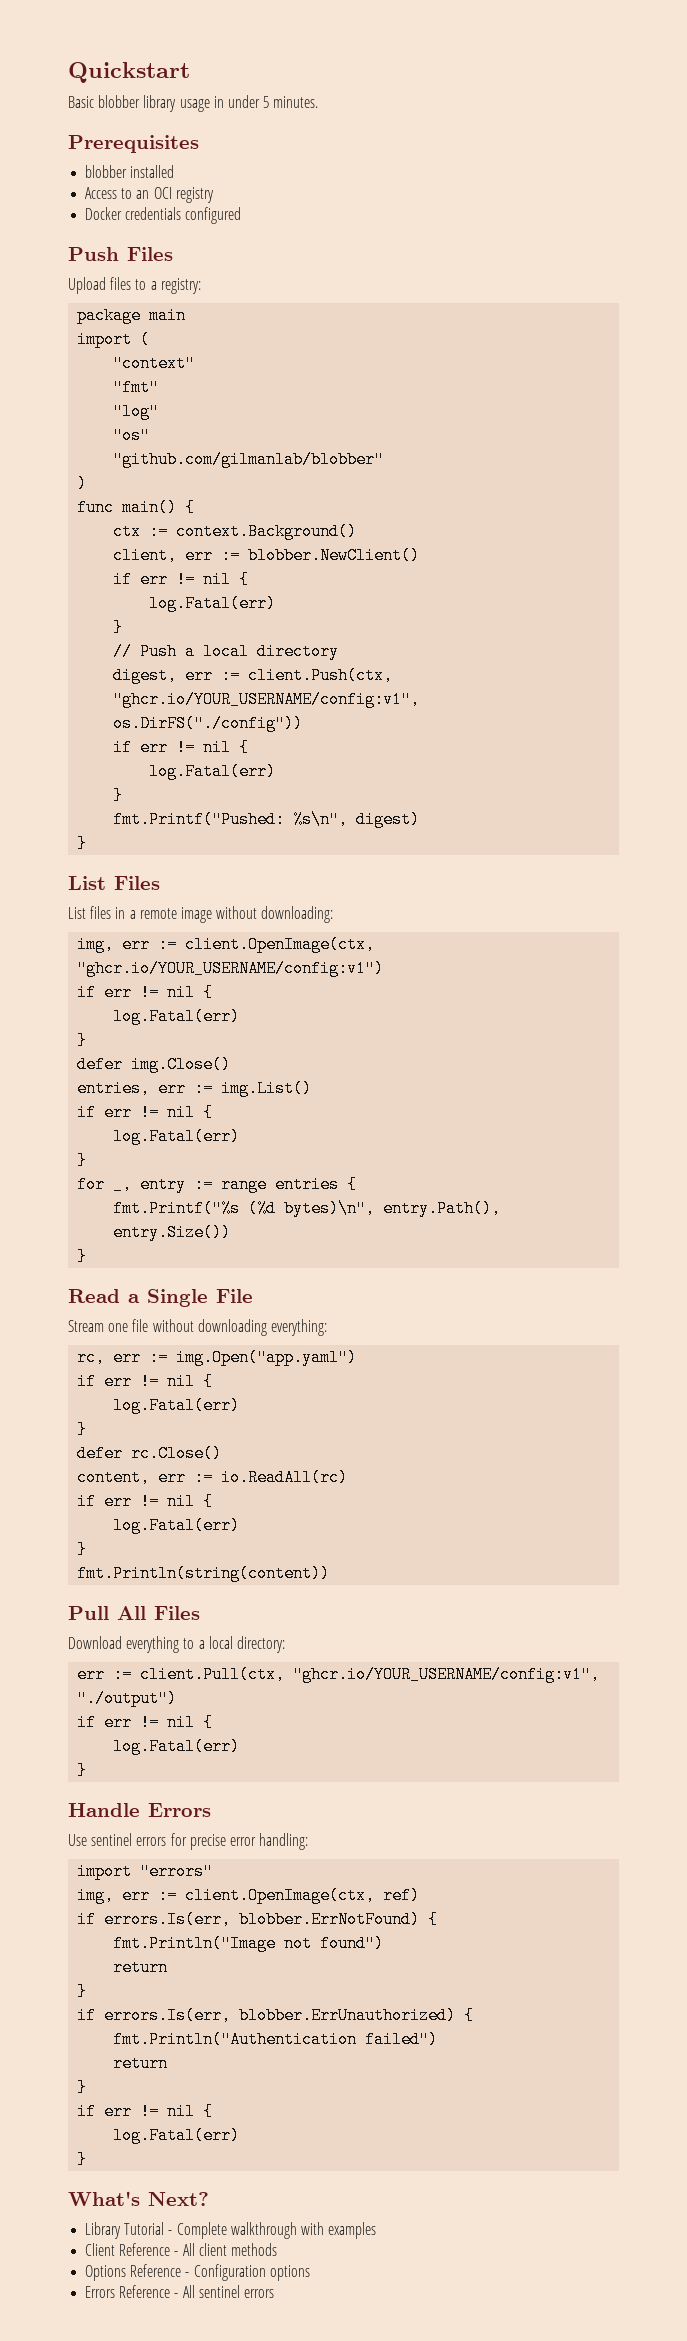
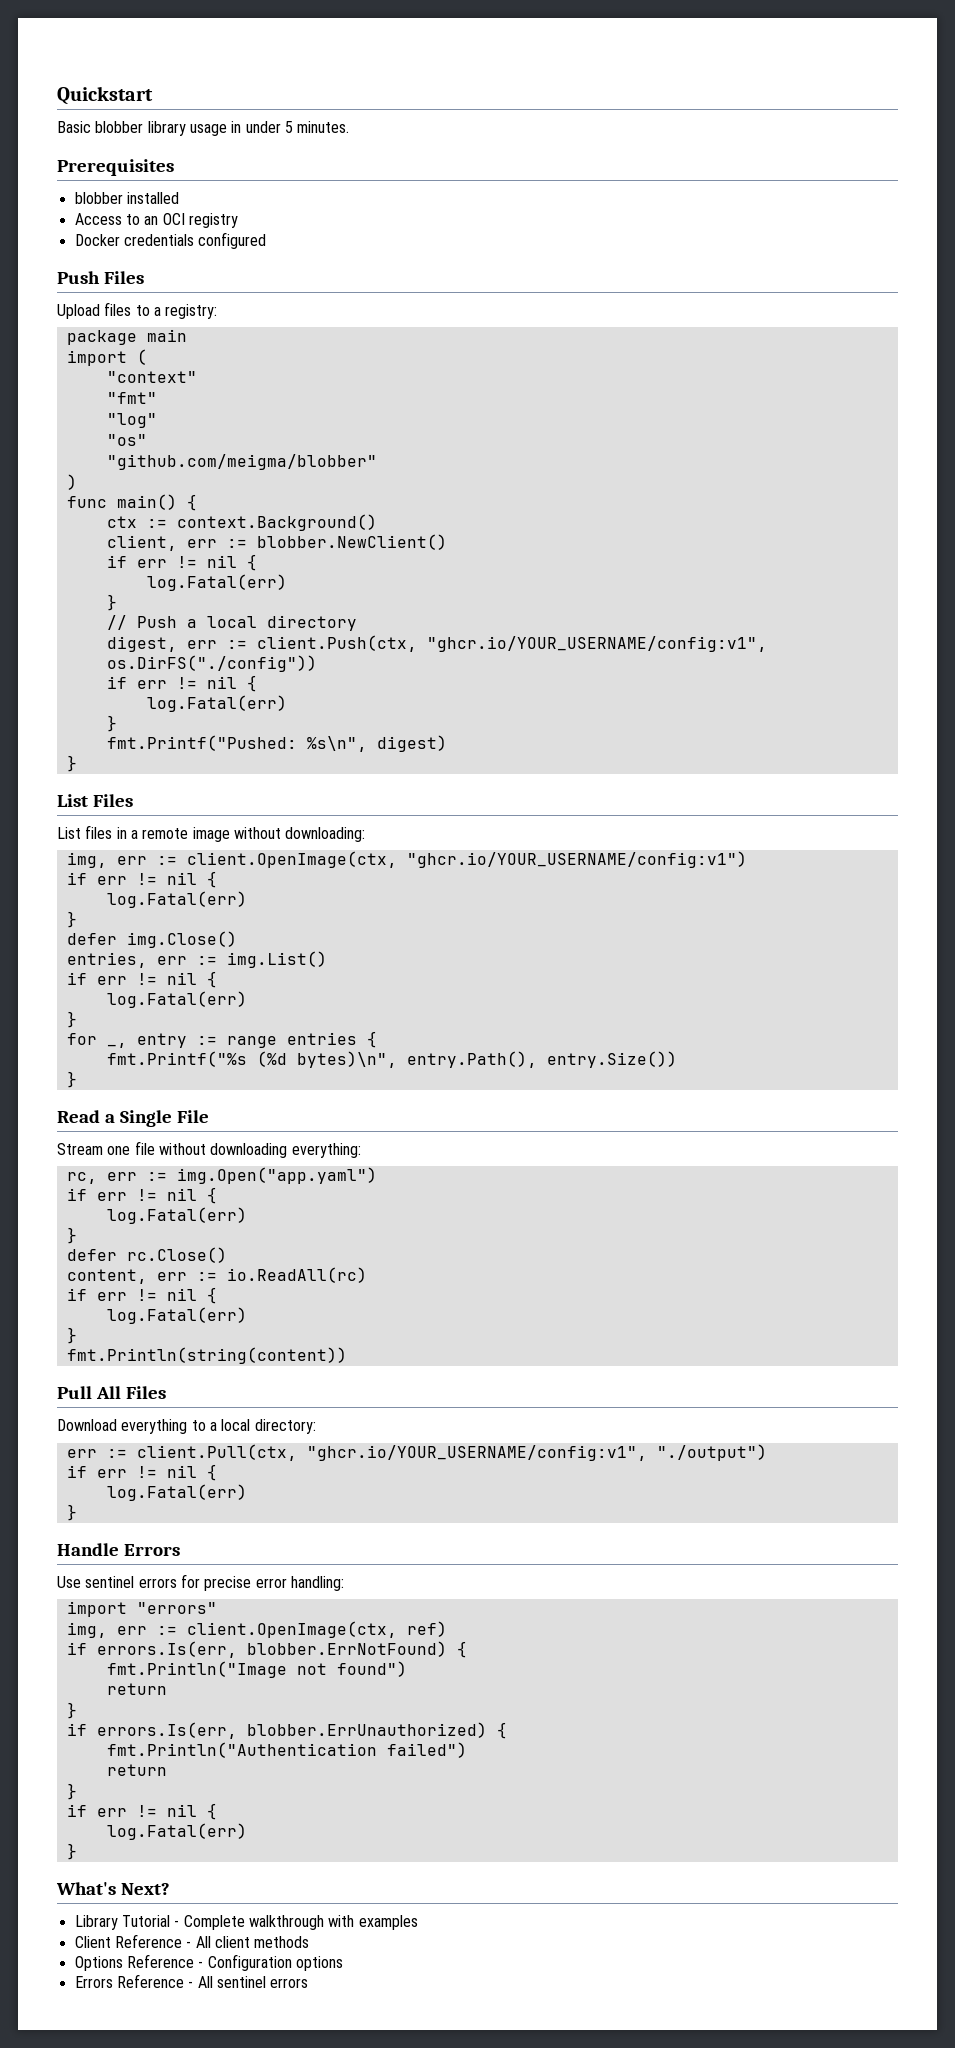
- "github.com/gilmanlab/blobber"
+ "github.com/meigma/blobber"

